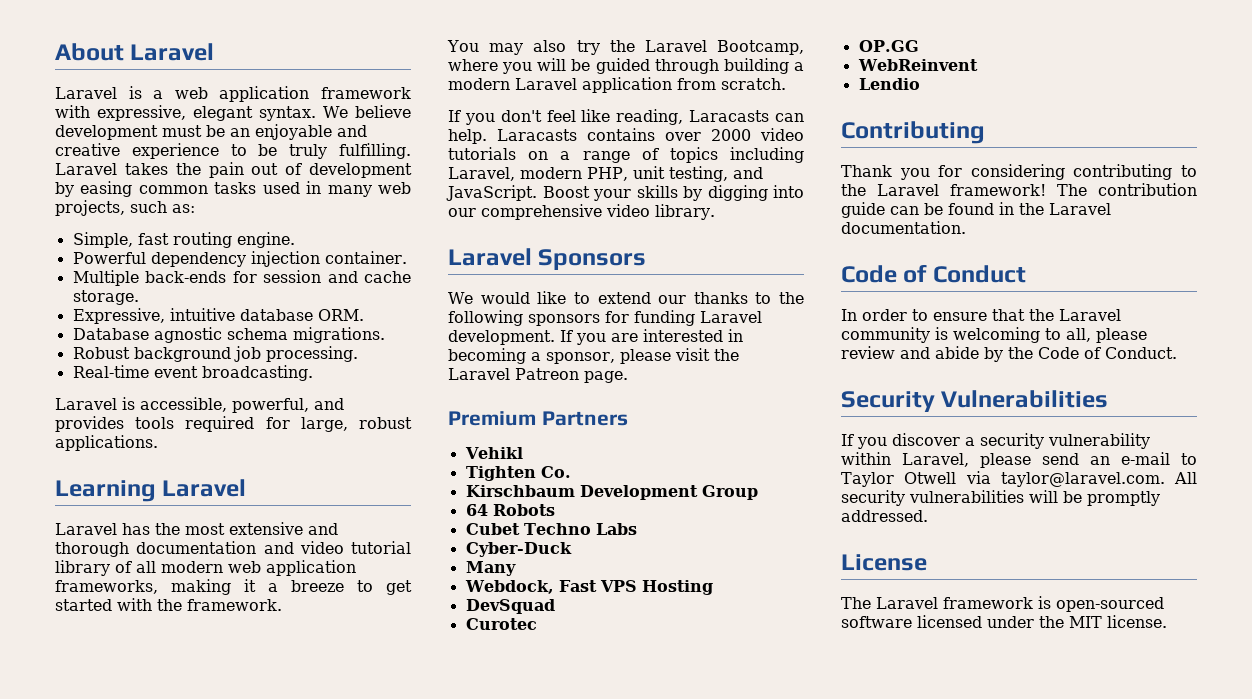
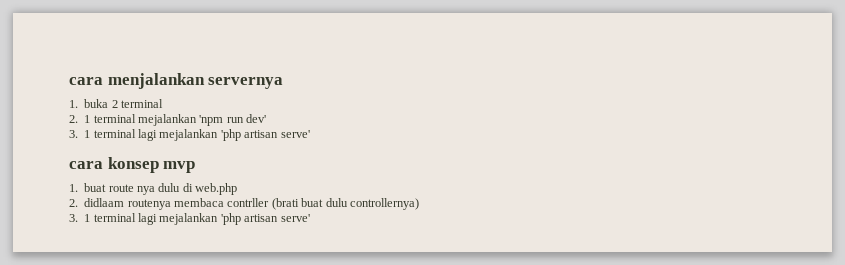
- About Laravel
- Laravel is a web application framework with expressive, elegant syntax. We believe development must be an enjoyable and creative experience to be truly fulfilling. Laravel takes the pain out of development by easing common tasks used in many web projects, such as:
- Simple, fast routing engine.
- Powerful dependency injection container.
- Multiple back-ends for session and cache storage.
- Expressive, intuitive database ORM.
- Database agnostic schema migrations.
- Robust background job processing.
- Real-time event broadcasting.
- Laravel is accessible, powerful, and provides tools required for large, robust applications.
- Learning Laravel
- Laravel has the most extensive and thorough documentation and video tutorial library of all modern web application frameworks, making it a breeze to get started with the framework.
- You may also try the Laravel Bootcamp, where you will be guided through building a modern Laravel application from scratch.
- If you don't feel like reading, Laracasts can help. Laracasts contains over 2000 video tutorials on a range of topics including Laravel, modern PHP, unit testing, and JavaScript. Boost your skills by digging into our comprehensive video library.
- Laravel Sponsors
- We would like to extend our thanks to the following sponsors for funding Laravel development. If you are interested in becoming a sponsor, please visit the Laravel Patreon page.
- Premium Partners
- Vehikl
- Tighten Co.
- Kirschbaum Development Group
- 64 Robots
- Cubet Techno Labs
- Cyber-Duck
- Many
- Webdock, Fast VPS Hosting
- DevSquad
- Curotec
- OP.GG
- WebReinvent
- Lendio
- Contributing
- Thank you for considering contributing to the Laravel framework! The contribution guide can be found in the Laravel documentation.
- Code of Conduct
- In order to ensure that the Laravel community is welcoming to all, please review and abide by the Code of Conduct.
- Security Vulnerabilities
- If you discover a security vulnerability within Laravel, please send an e-mail to Taylor Otwell via taylor@laravel.com. All security vulnerabilities will be promptly addressed.
- License
- The Laravel framework is open-sourced software licensed under the MIT license.
+ cara menjalankan servernya
+ 1. buka 2 terminal
+ 2. 1 terminal mejalankan 'npm run dev'
+ 3. 1 terminal lagi mejalankan 'php artisan serve'
+ cara konsep mvp
+ 1. buat route nya dulu di web.php
+ 2. didlaam routenya membaca contrller (brati buat dulu controllernya)
+ 3. 1 terminal lagi mejalankan 'php artisan serve'

